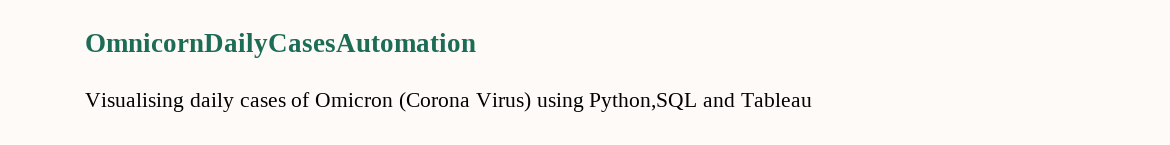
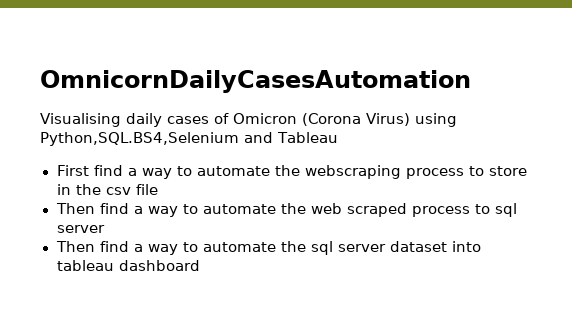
- Visualising daily cases of Omicron (Corona Virus) using Python,SQL and Tableau
+ Visualising daily cases of Omicron (Corona Virus) using Python,SQL.BS4,Selenium and Tableau
+ First find a way to automate the webscraping process to store in the csv file
+ Then find a way to automate the web scraped process to sql server
+ Then find a way to automate the sql server dataset into tableau dashboard

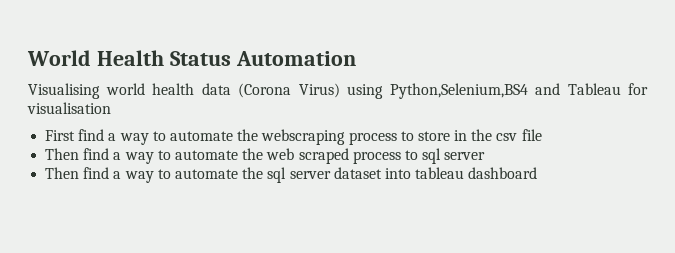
- OmnicornDailyCasesAutomation
- Visualising daily cases of Omicron (Corona Virus) using Python,SQL.BS4,Selenium and Tableau
+ World Health Status Automation
+ Visualising world health data (Corona Virus) using Python,Selenium,BS4 and Tableau for visualisation

